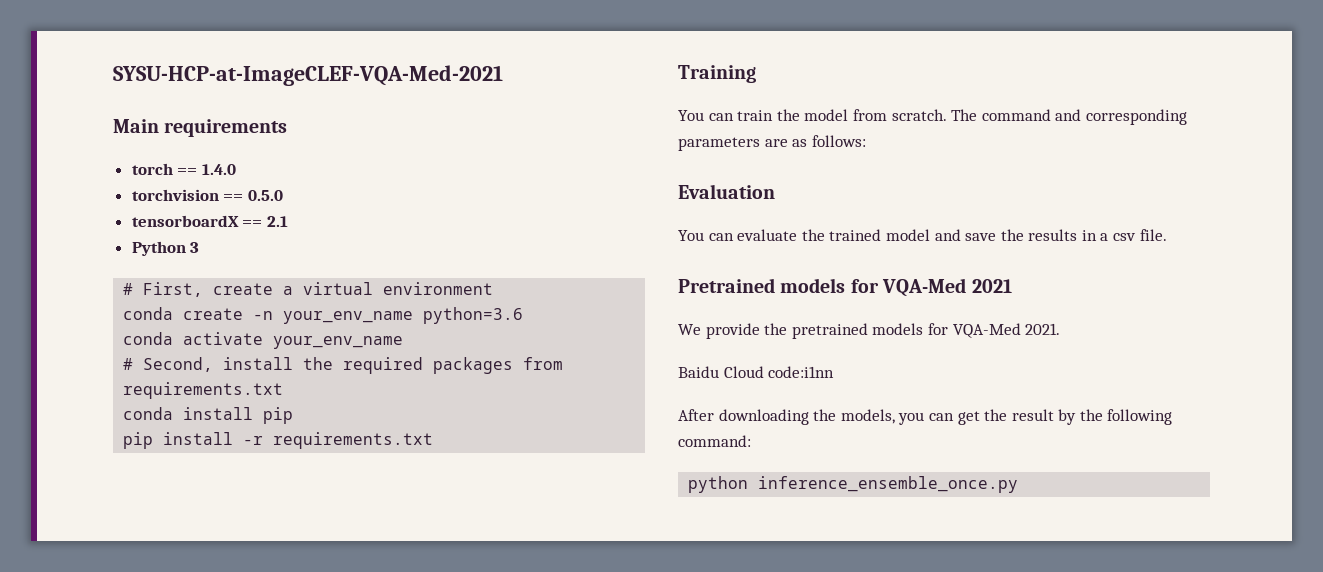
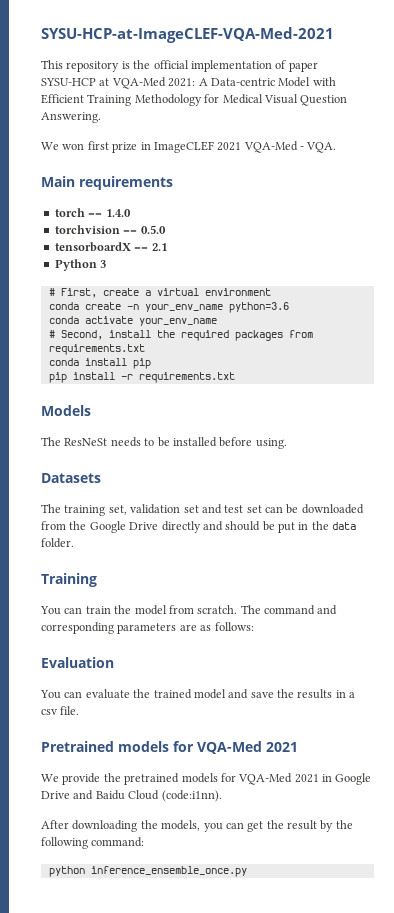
+ This repository is the official implementation of paper SYSU-HCP at VQA-Med 2021: A Data-centric Model with Efficient Training Methodology for Medical Visual Question Answering.
+ We won first prize in ImageCLEF 2021 VQA-Med - VQA.
+ Models
+ The ResNeSt needs to be installed before using.
+ Datasets
+ The training set, validation set and test set can be downloaded from the Google Drive directly and should be put in the data folder.
- We provide the pretrained models for VQA-Med 2021.
- Baidu Cloud code:i1nn
+ We provide the pretrained models for VQA-Med 2021 in Google Drive and Baidu Cloud (code:i1nn).

